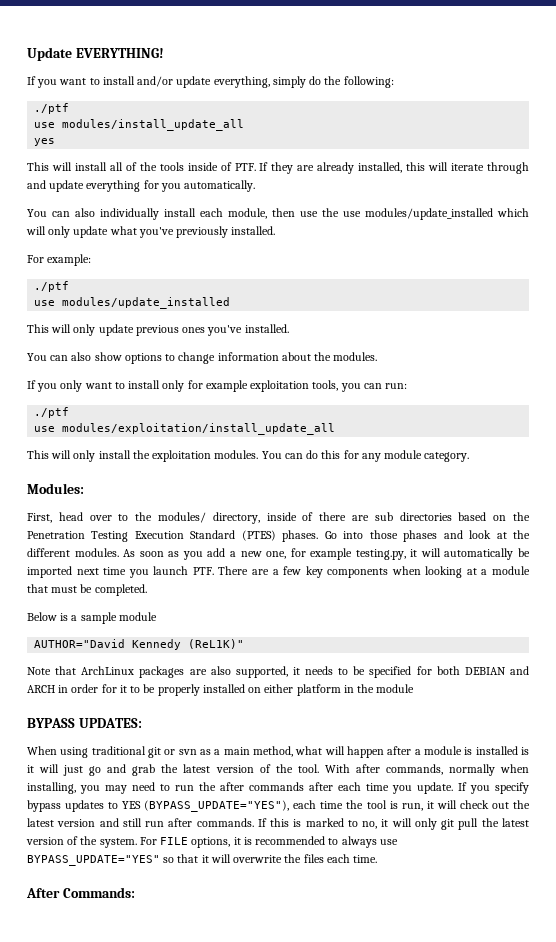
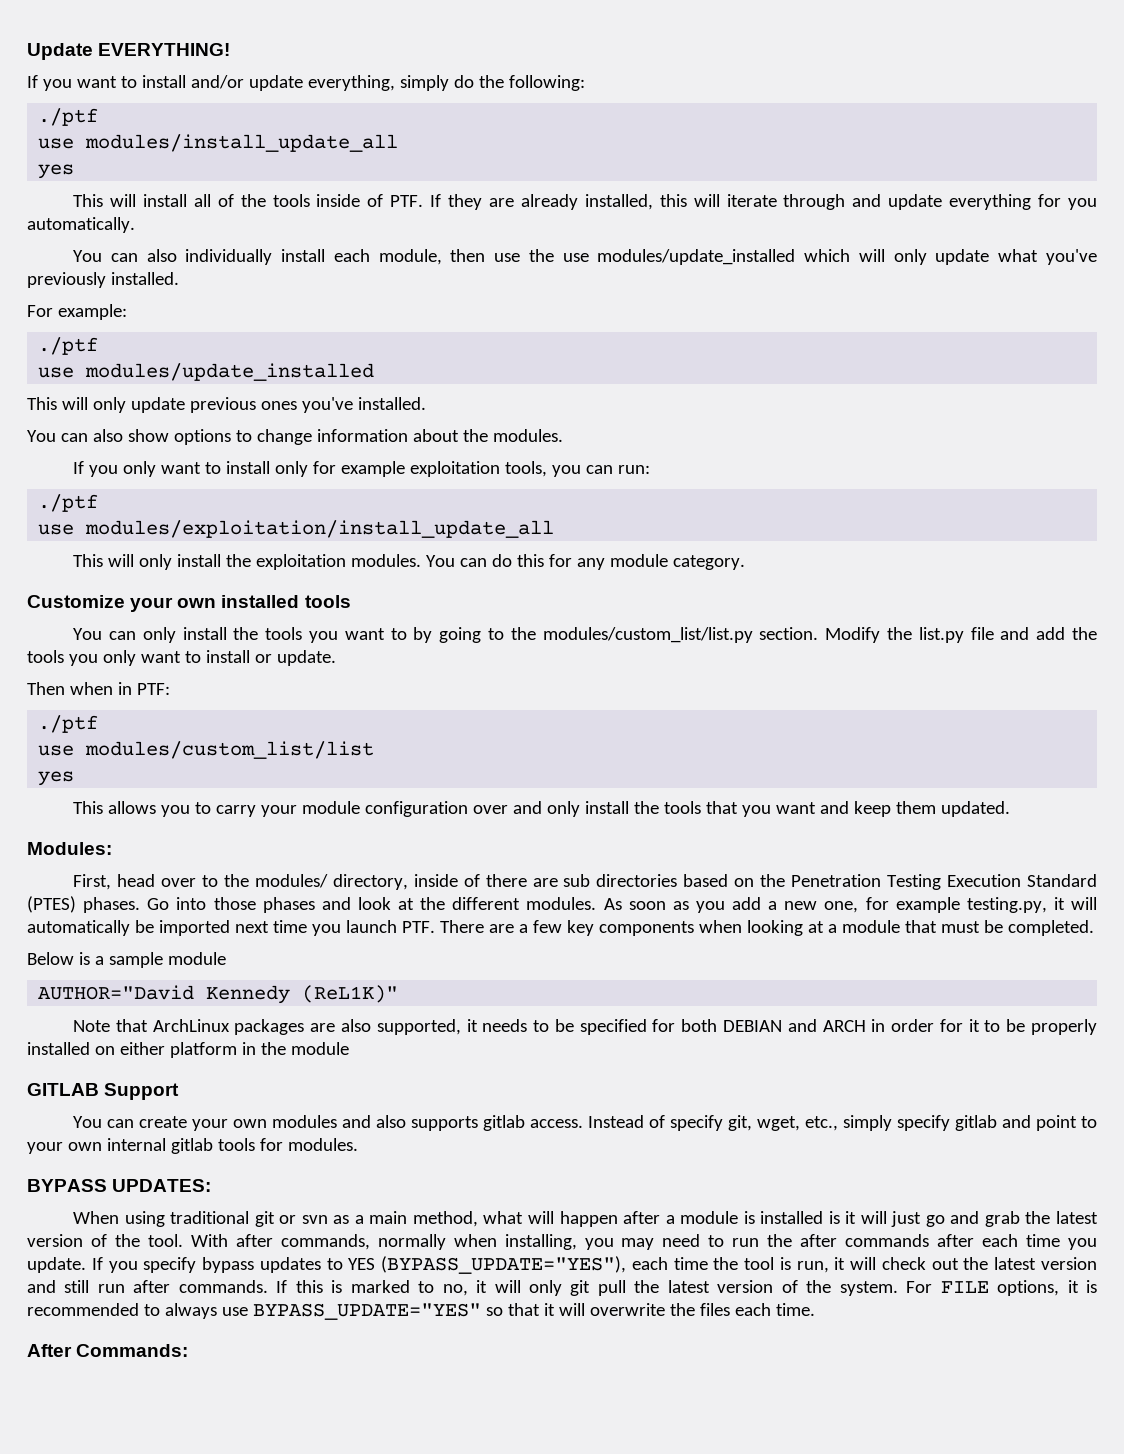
+ Customize your own installed tools
+ You can only install the tools you want to by going to the modules/custom_list/list.py section. Modify the list.py file and add the tools you only want to install or update.
+ Then when in PTF:
+ ./ptf
+ use modules/custom_list/list
+ yes
+ This allows you to carry your module configuration over and only install the tools that you want and keep them updated.
+ GITLAB Support
+ You can create your own modules and also supports gitlab access. Instead of specify git, wget, etc., simply specify gitlab and point to your own internal gitlab tools for modules.

